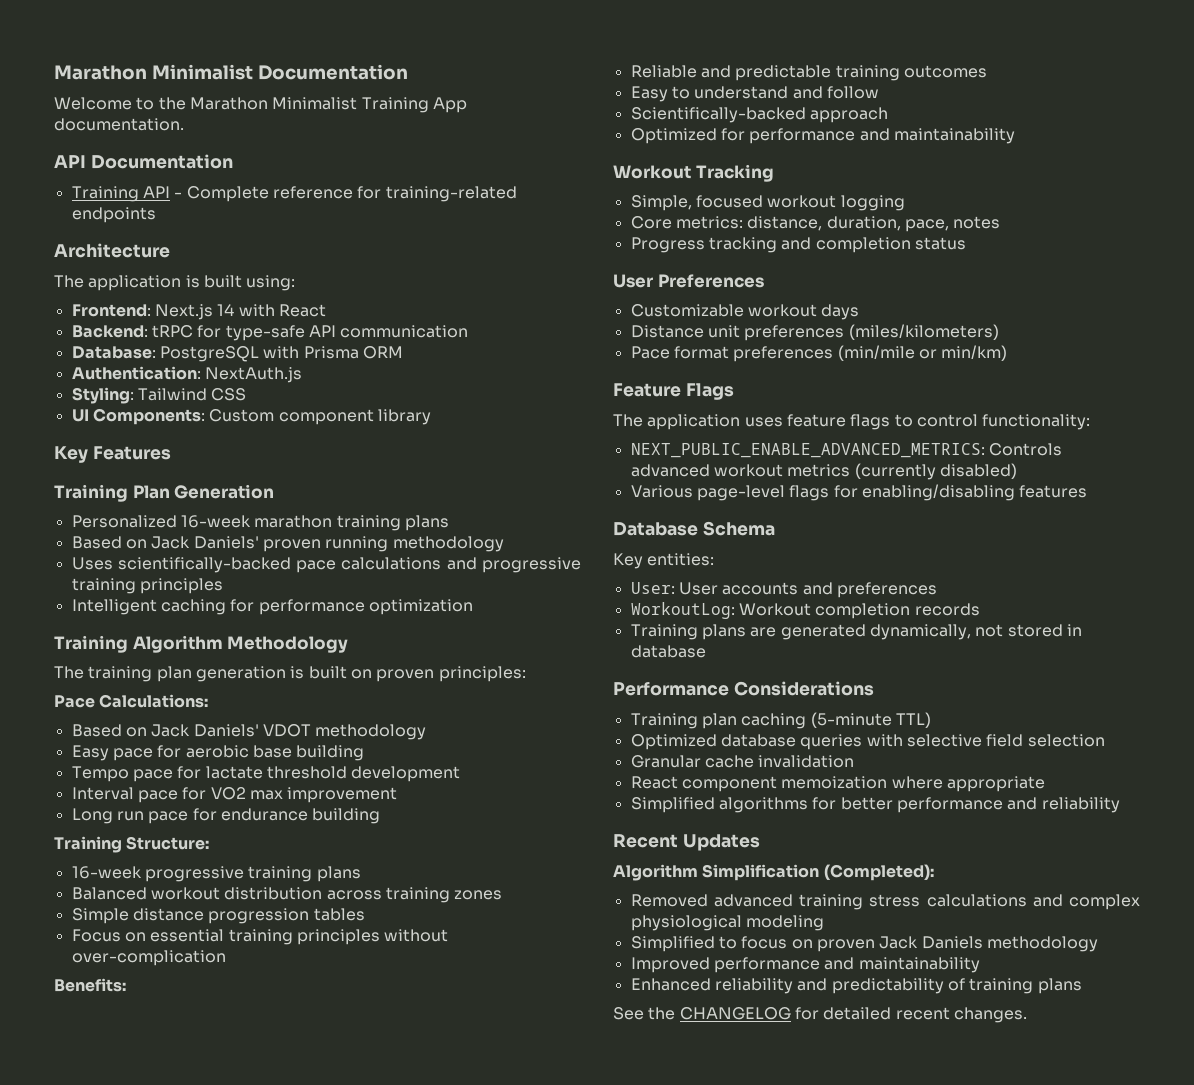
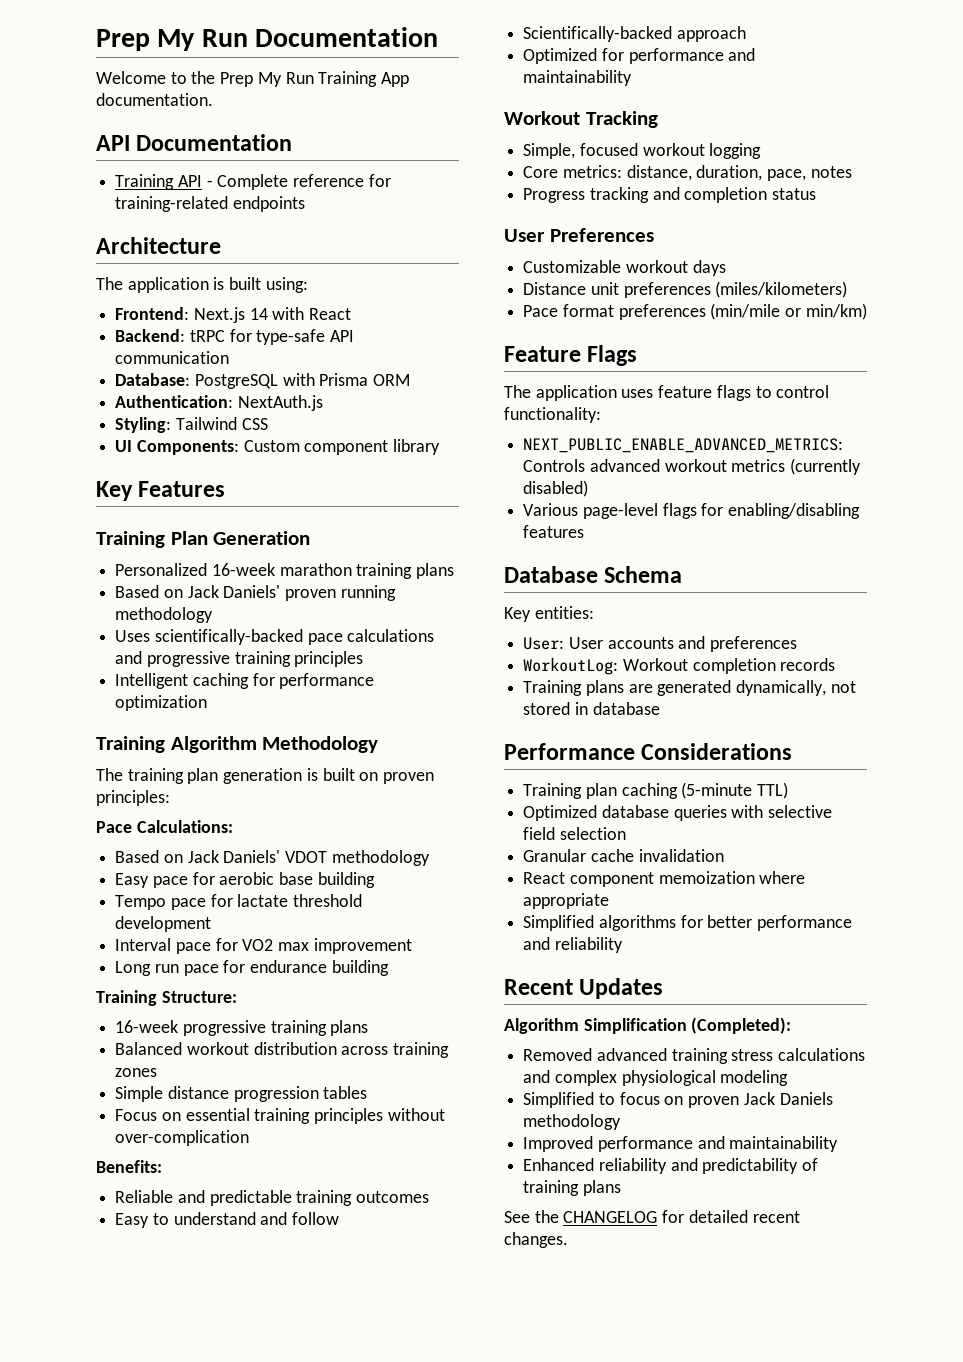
- Marathon Minimalist Documentation
+ Prep My Run Documentation
- Welcome to the Marathon Minimalist Training App documentation.
+ Welcome to the Prep My Run Training App documentation.

